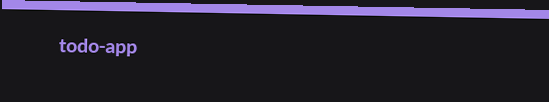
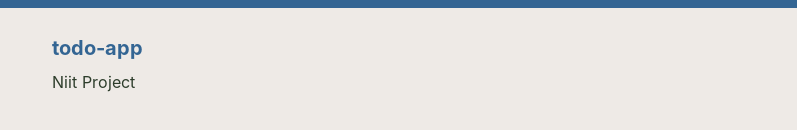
+ Niit Project

